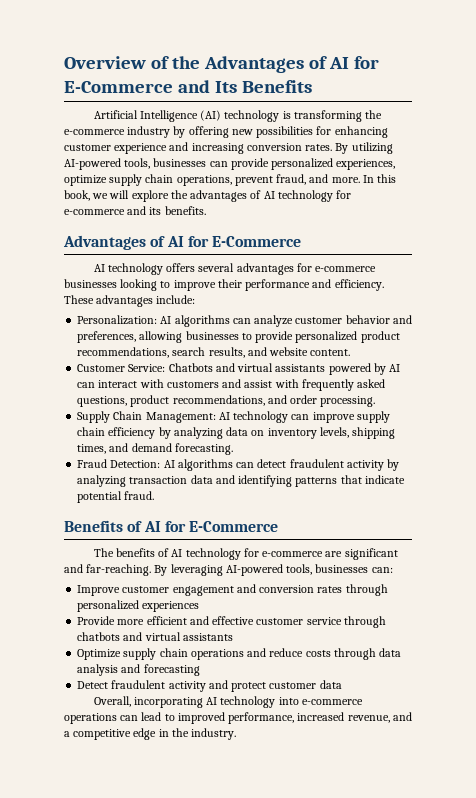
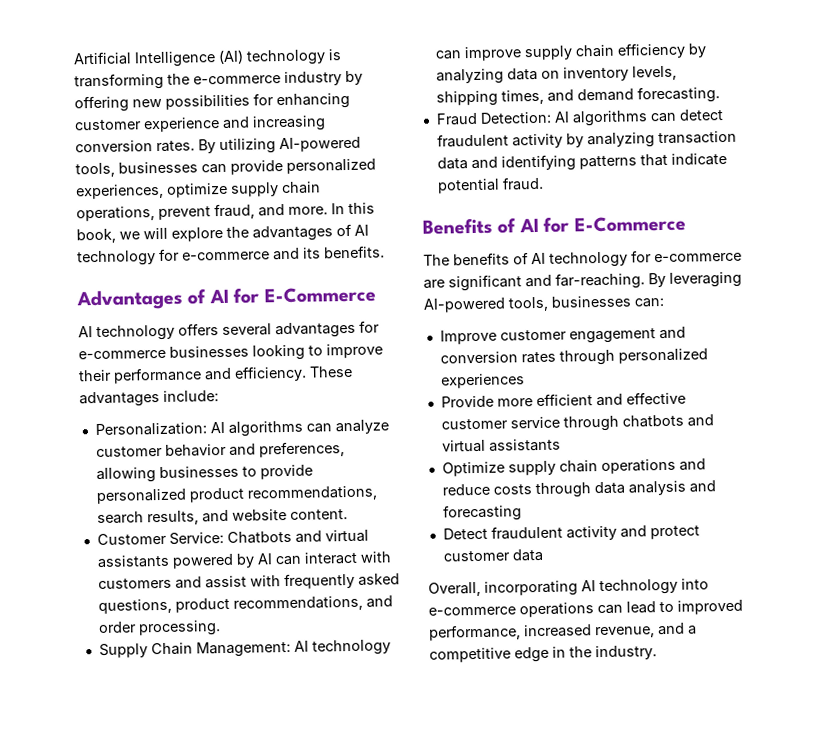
- Overview of the Advantages of AI for E-Commerce and Its Benefits

